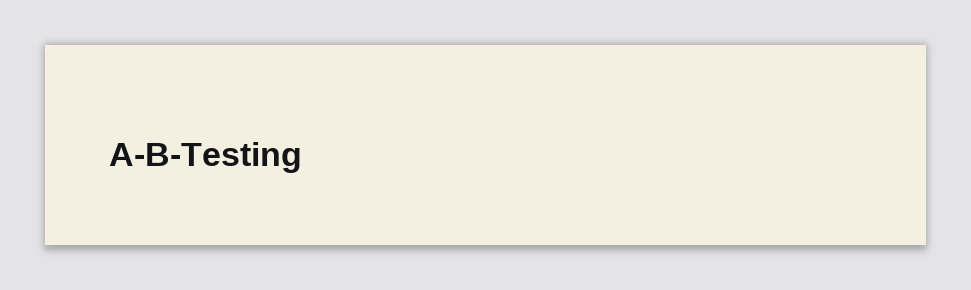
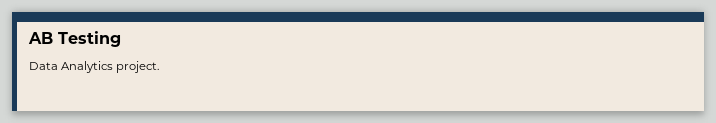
- A-B-Testing
+ AB Testing
+ Data Analytics project.

